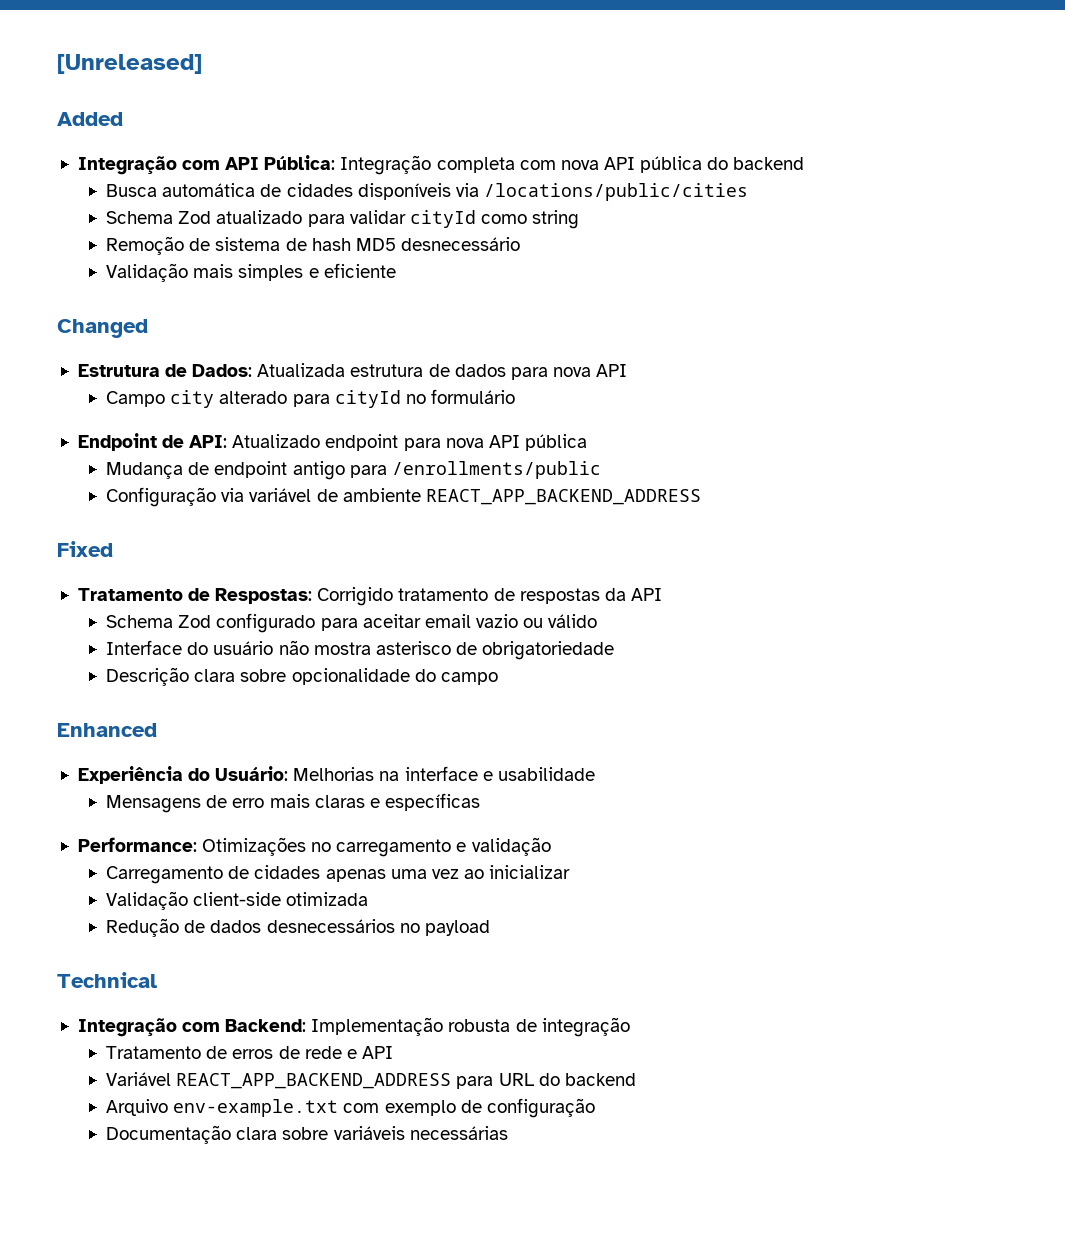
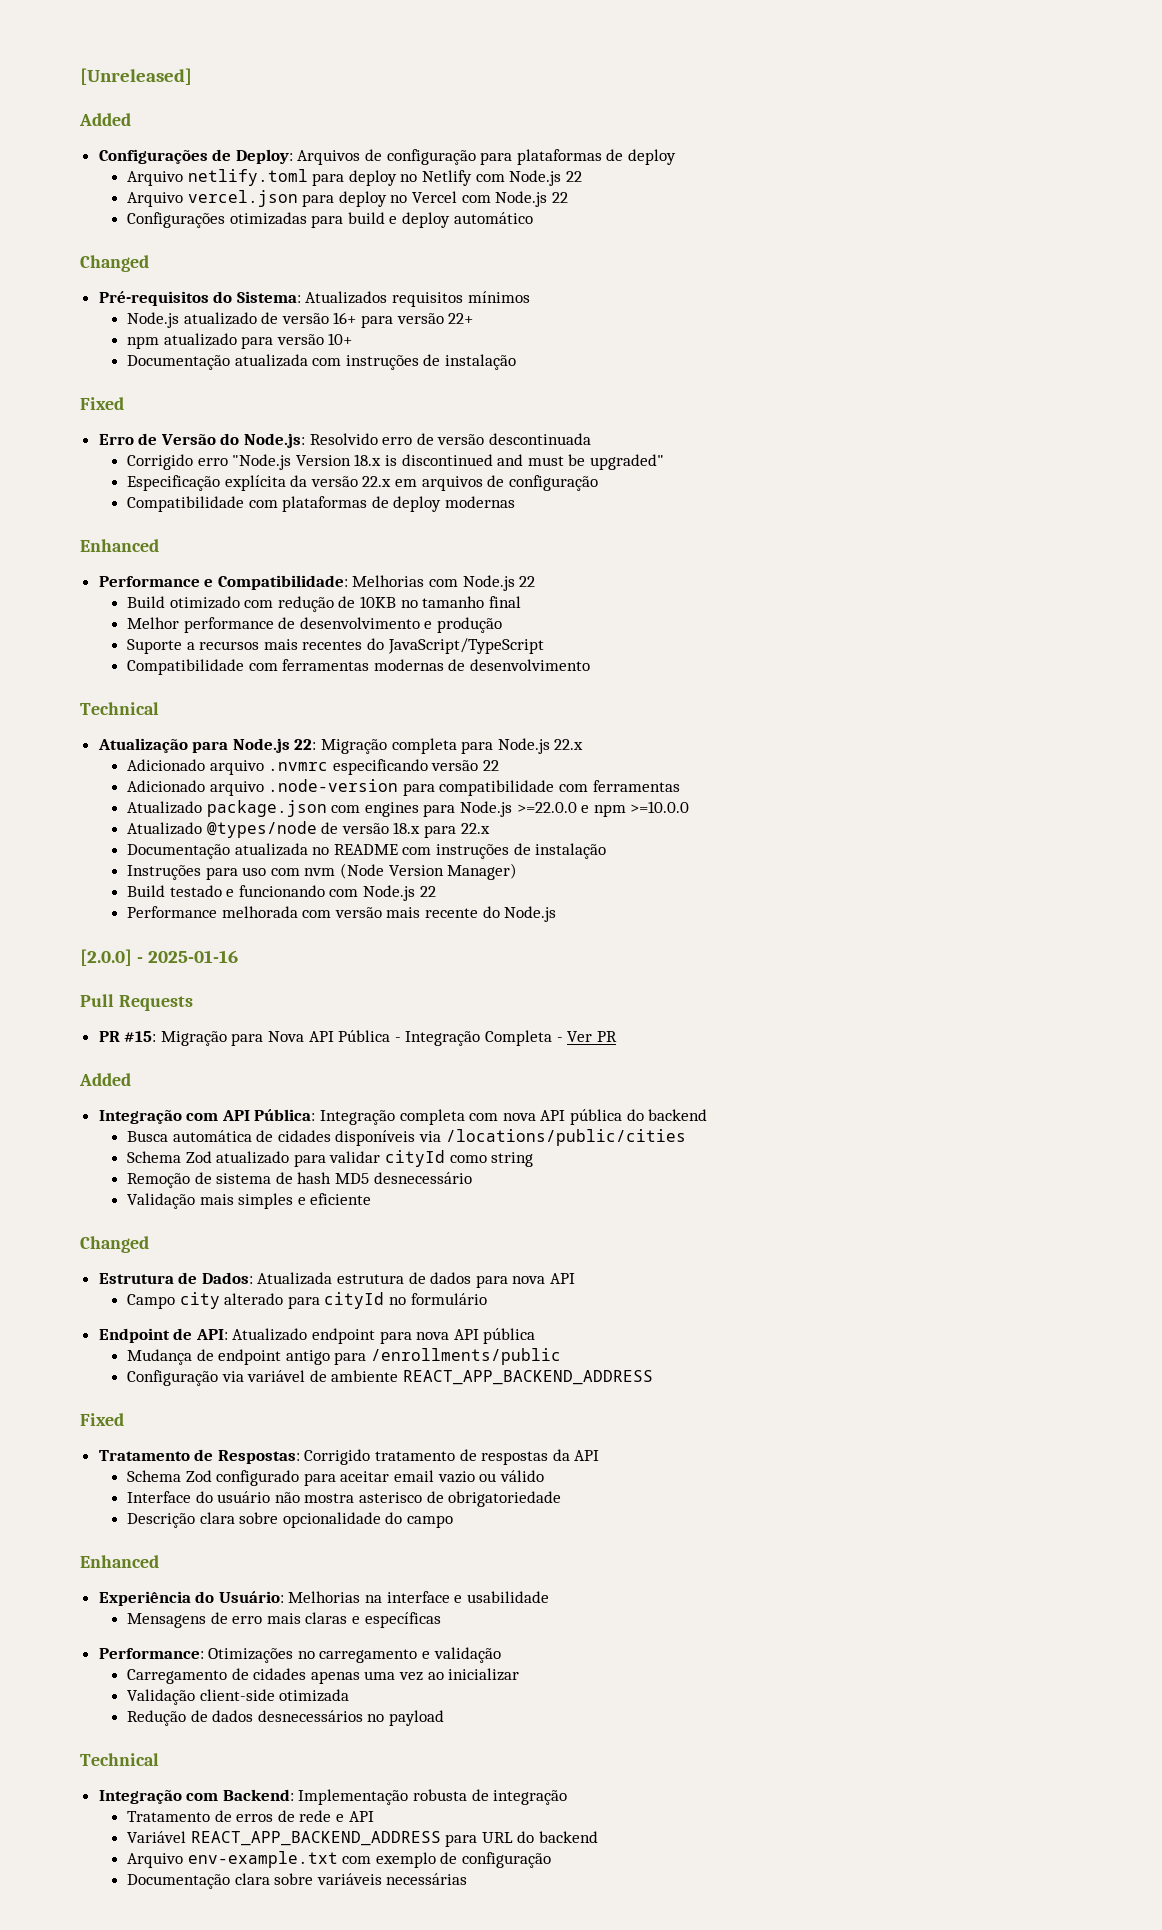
+ Configurações de Deploy: Arquivos de configuração para plataformas de deploy
+ Arquivo netlify.toml para deploy no Netlify com Node.js 22
+ Arquivo vercel.json para deploy no Vercel com Node.js 22
+ Configurações otimizadas para build e deploy automático
+ Changed
+ Pré-requisitos do Sistema: Atualizados requisitos mínimos
+ Node.js atualizado de versão 16+ para versão 22+
+ npm atualizado para versão 10+
+ Documentação atualizada com instruções de instalação
+ Fixed
+ Erro de Versão do Node.js: Resolvido erro de versão descontinuada
+ Corrigido erro "Node.js Version 18.x is discontinued and must be upgraded"
+ Especificação explícita da versão 22.x em arquivos de configuração
+ Compatibilidade com plataformas de deploy modernas
+ Enhanced
+ Performance e Compatibilidade: Melhorias com Node.js 22
+ Build otimizado com redução de 10KB no tamanho final
+ Melhor performance de desenvolvimento e produção
+ Suporte a recursos mais recentes do JavaScript/TypeScript
+ Compatibilidade com ferramentas modernas de desenvolvimento
+ Technical
+ Atualização para Node.js 22: Migração completa para Node.js 22.x
+ Adicionado arquivo .nvmrc especificando versão 22
+ Adicionado arquivo .node-version para compatibilidade com ferramentas
+ Atualizado package.json com engines para Node.js >=22.0.0 e npm >=10.0.0
+ Atualizado @types/node de versão 18.x para 22.x
+ Documentação atualizada no README com instruções de instalação
+ Instruções para uso com nvm (Node Version Manager)
+ Build testado e funcionando com Node.js 22
+ Performance melhorada com versão mais recente do Node.js
+ [2.0.0] - 2025-01-16
+ Pull Requests
+ PR #15: Migração para Nova API Pública - Integração Completa - Ver PR
+ Added

